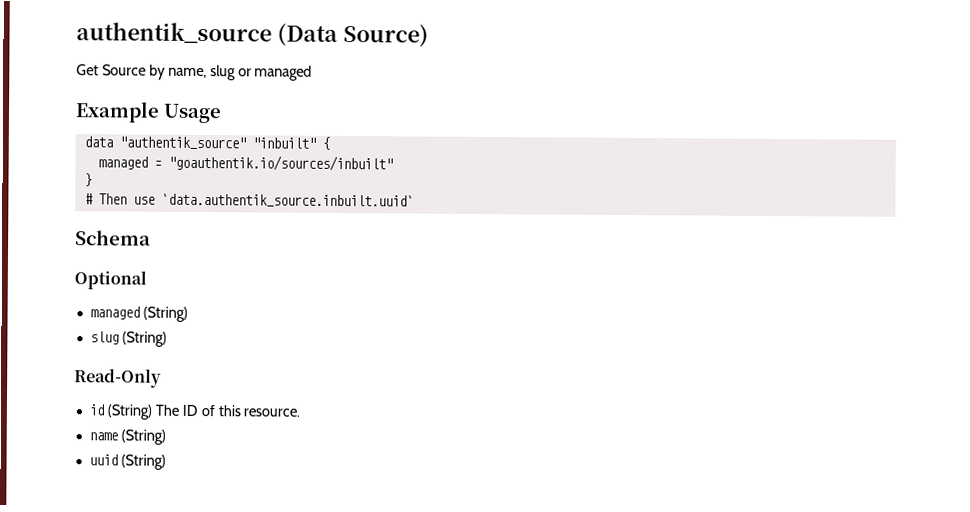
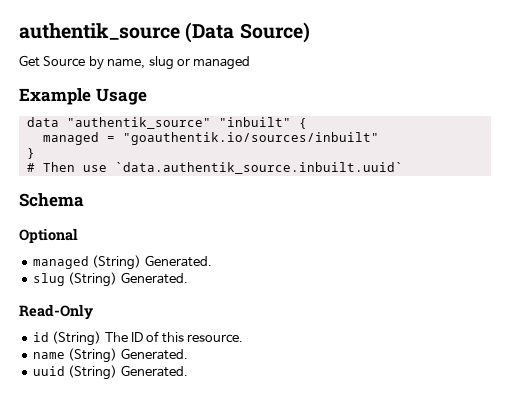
- managed (String)
+ managed (String) Generated.
- slug (String)
+ slug (String) Generated.
- name (String)
+ name (String) Generated.
- uuid (String)
+ uuid (String) Generated.

